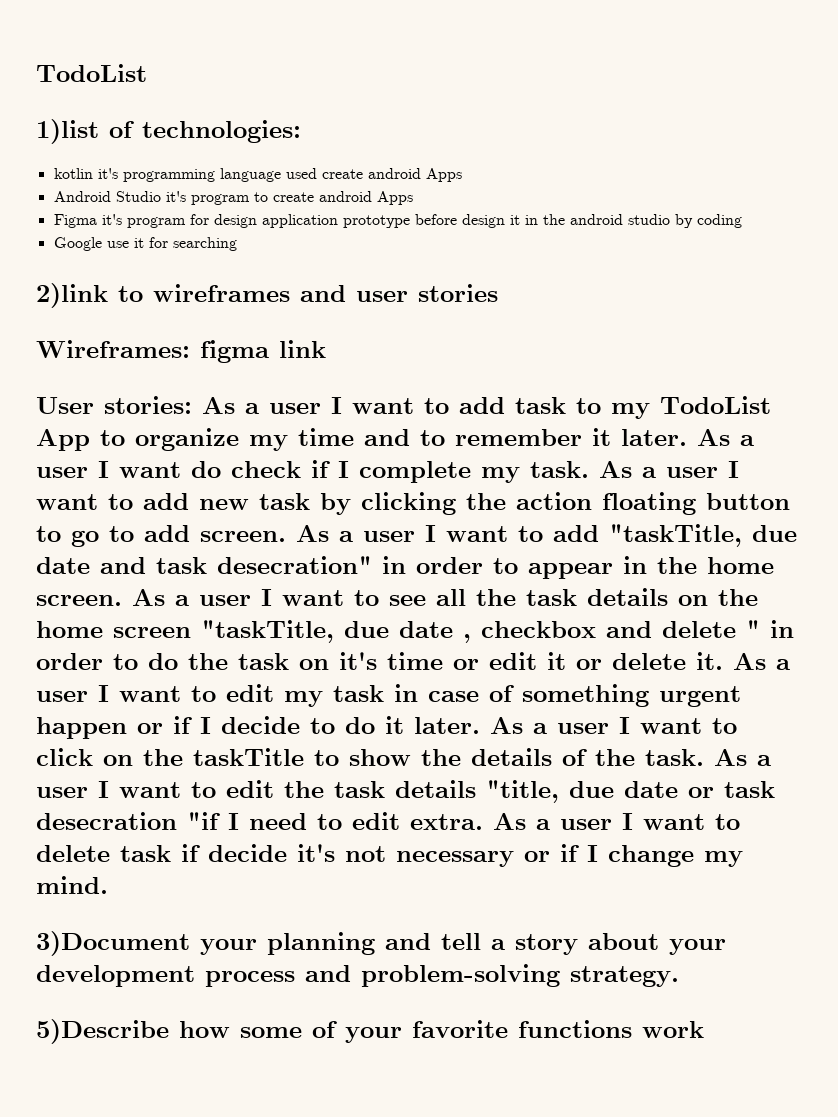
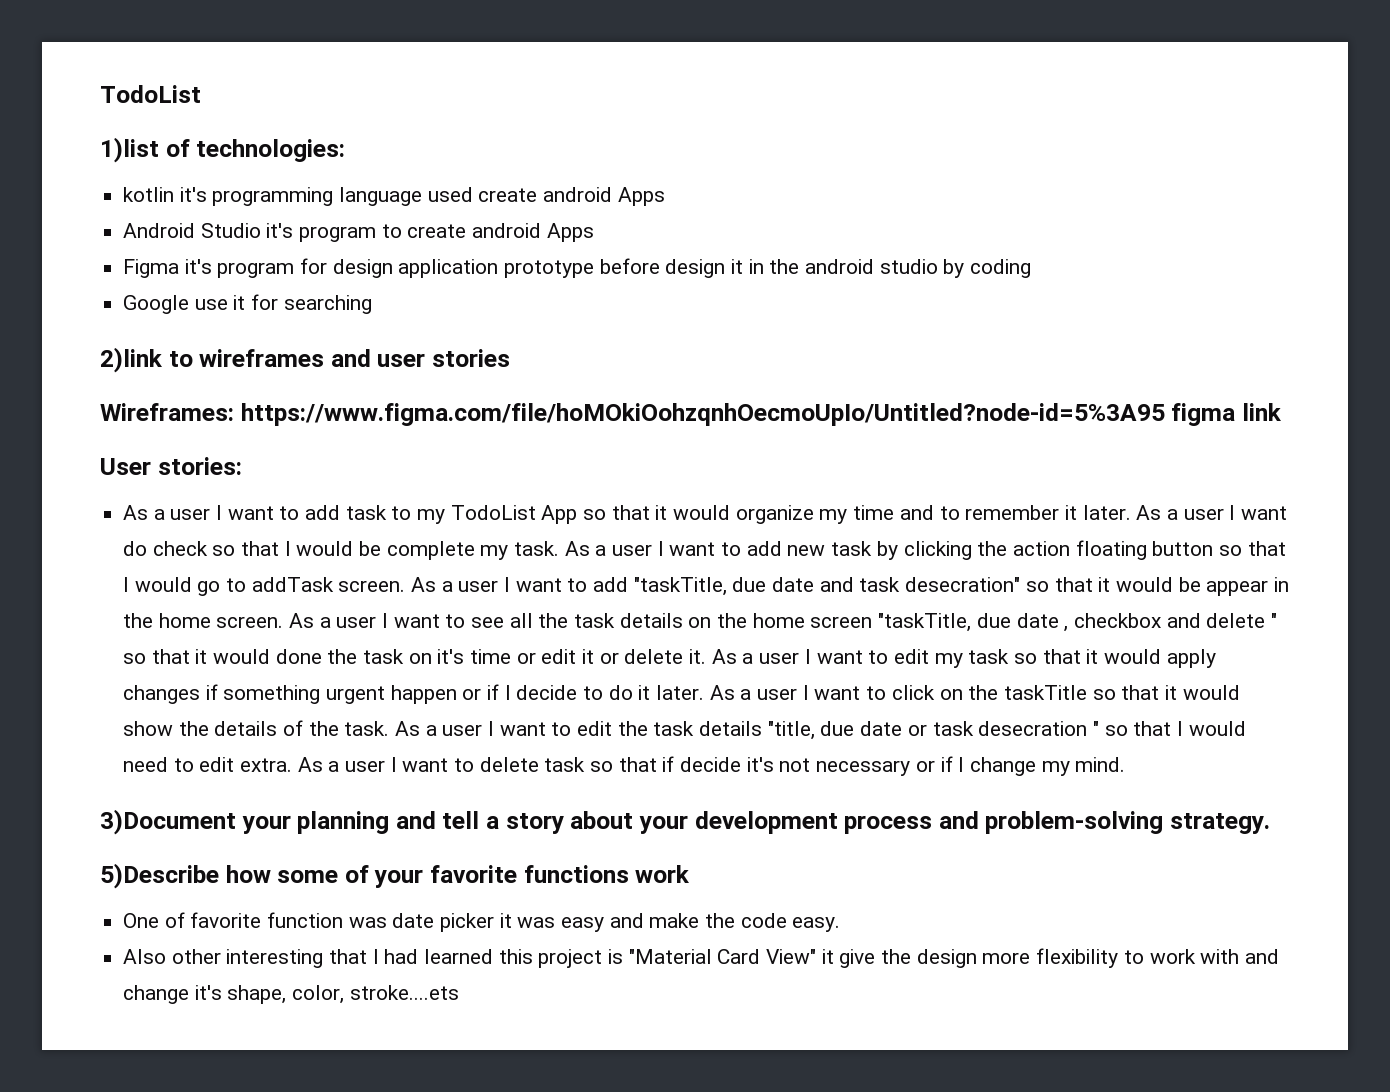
- Wireframes: figma link
+ Wireframes: https://www.figma.com/file/hoMOkiOohzqnhOecmoUpIo/Untitled?node-id=5%3A95 figma link
- User stories: As a user I want to add task to my TodoList App to organize my time and to remember it later.
+ User stories:
+ As a user I want to add task to my TodoList App so that it would organize my time and to remember it later.
- As a user I want do check if I complete my task.
+ As a user I want do check so that I would be complete my task.
- As a user I want to add new task by clicking the action floating button to go to add screen.
+ As a user I want to add new task by clicking the action floating button so that I would go to addTask screen.
- As a user I want to add "taskTitle, due date and task desecration" in order to appear in the home screen.
+ As a user I want to add "taskTitle, due date and task desecration" so that it would be appear in the home screen.
- As a user I want to see all the task details on the home screen "taskTitle, due date , checkbox and delete " in order to do the task on it's time or edit it or delete it.
+ As a user I want to see all the task details on the home screen "taskTitle, due date , checkbox and delete " so that it would done the task on it's time or edit it or delete it.
- As a user I want to edit my task in case of something urgent happen or if I decide to do it later.
+ As a user I want to edit my task so that it would apply changes if something urgent happen or if I decide to do it later.
- As a user I want to click on the taskTitle to show the details of the task.
+ As a user I want to click on the taskTitle so that it would show the details of the task.
- As a user I want to edit the task details "title, due date or task desecration "if I need to edit extra.
+ As a user I want to edit the task details "title, due date or task desecration " so that I would need to edit extra.
- As a user I want to delete task if decide it's not necessary or if I change my mind.
+ As a user I want to delete task so that if decide it's not necessary or if I change my mind.
+ One of favorite function was date picker it was easy and make the code easy.
+ Also other interesting that I had learned this project is "Material Card View" it give the design more flexibility to work with and change it's shape, color, stroke....ets

